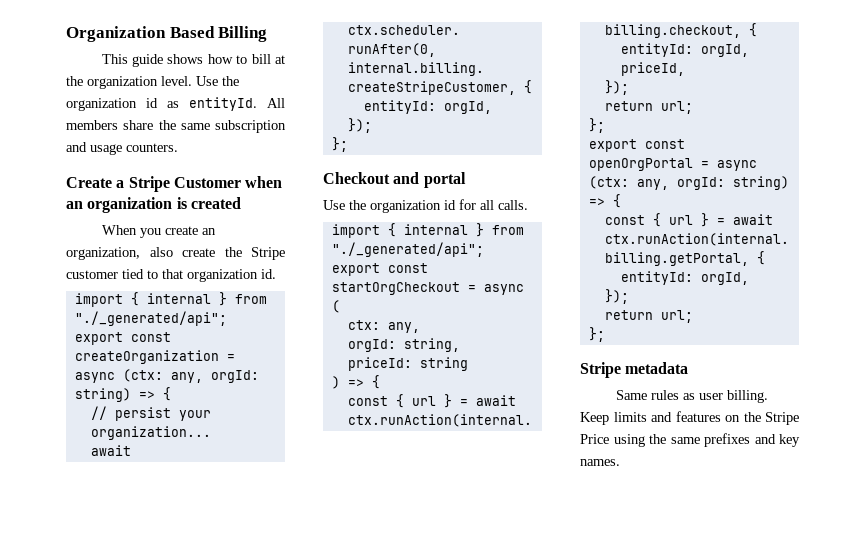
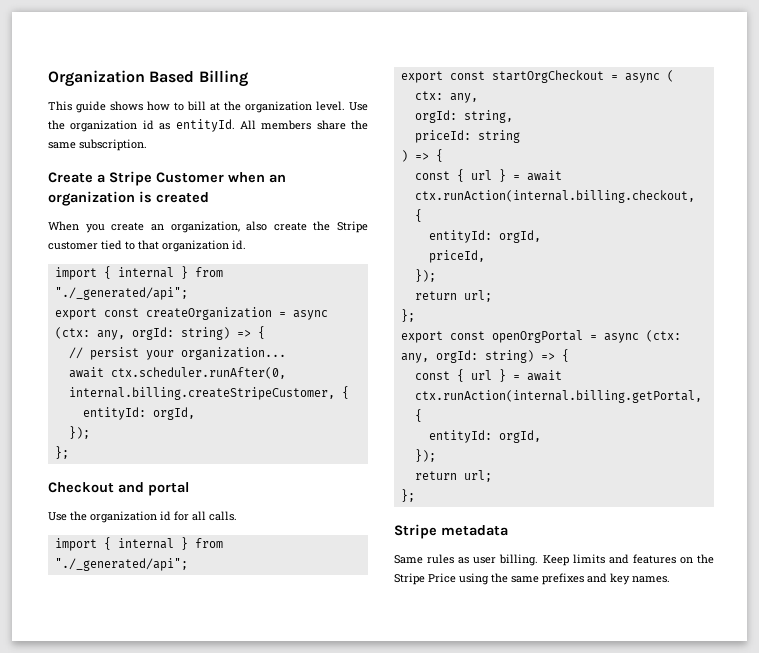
- All members share the same subscription and usage counters.
+ All members share the same subscription.

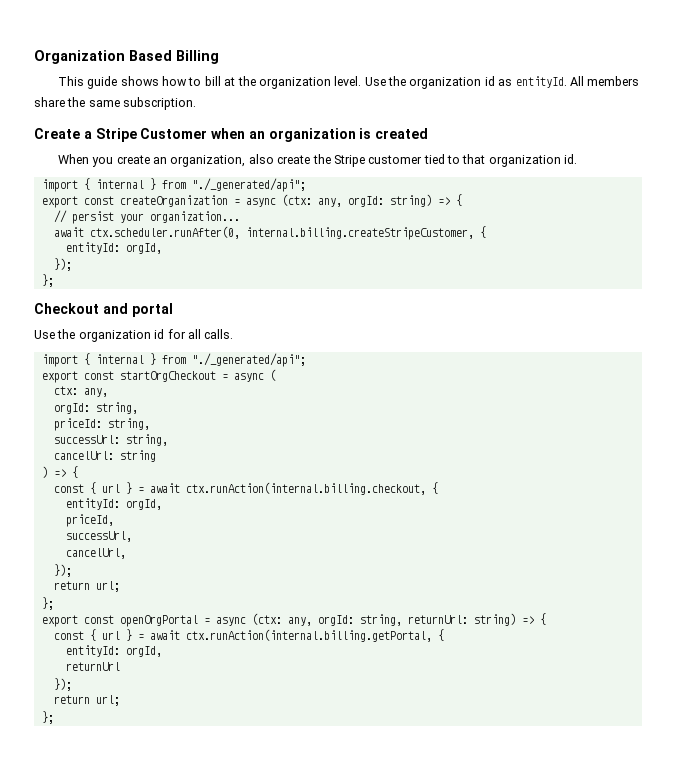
- priceId: string
+ priceId: string,
+ successUrl: string,
+ cancelUrl: string
+ successUrl,
+ cancelUrl,
- export const openOrgPortal = async (ctx: any, orgId: string) => {
+ export const openOrgPortal = async (ctx: any, orgId: string, returnUrl: string) => {
  const { url } = await ctx.runAction(internal.billing.getPortal, {
  entityId: orgId,
+ returnUrl
  });
  return url;
  };
- Stripe metadata
- Same rules as user billing. Keep limits and features on the Stripe Price using the same prefixes and key names.

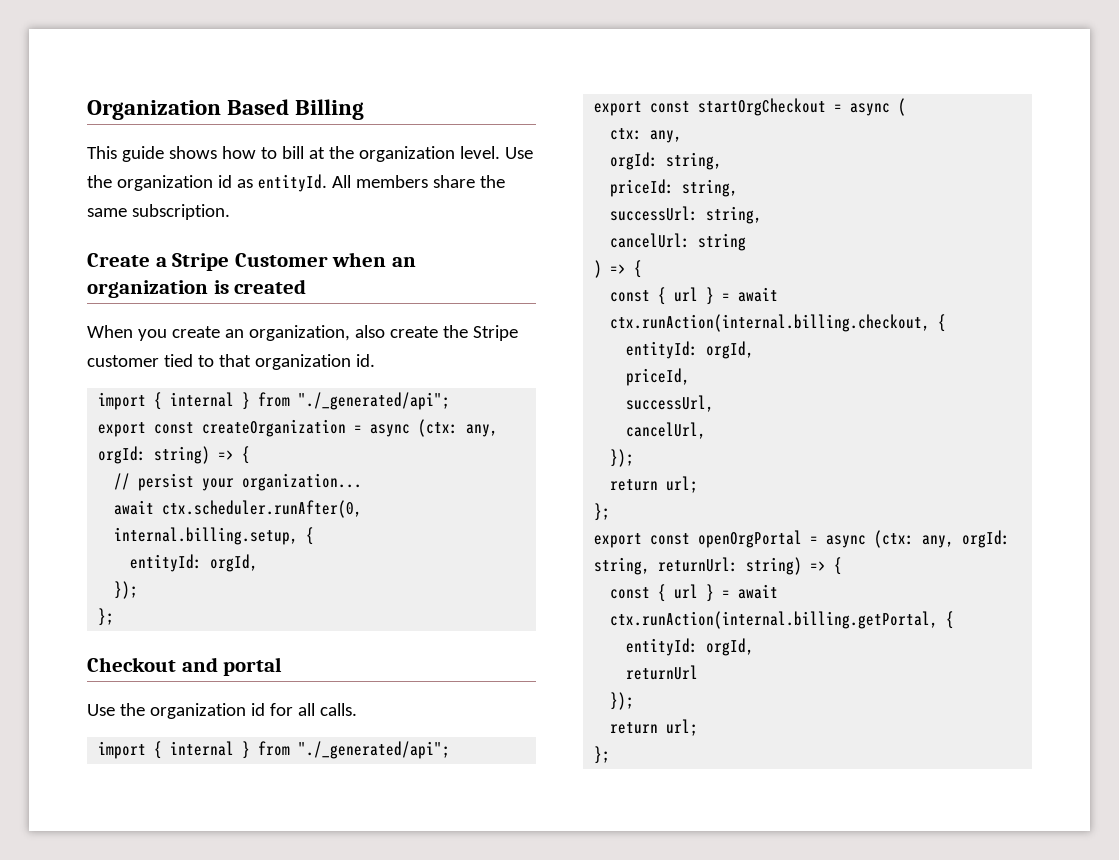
- await ctx.scheduler.runAfter(0, internal.billing.createStripeCustomer, {
+ await ctx.scheduler.runAfter(0, internal.billing.setup, {

